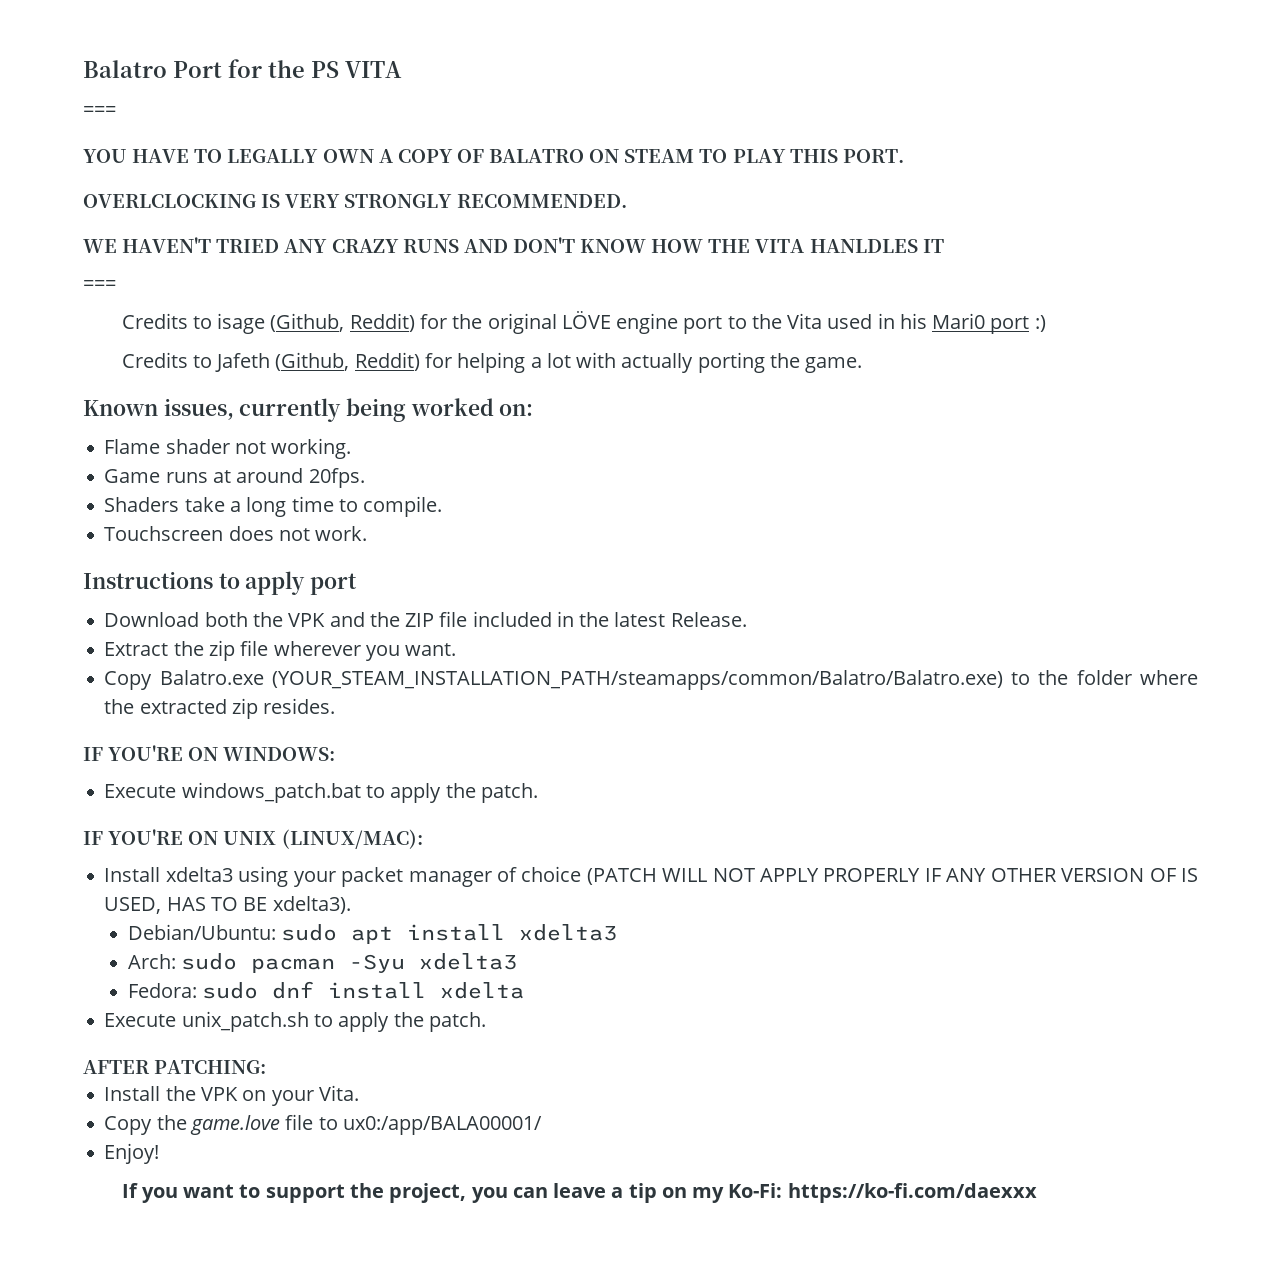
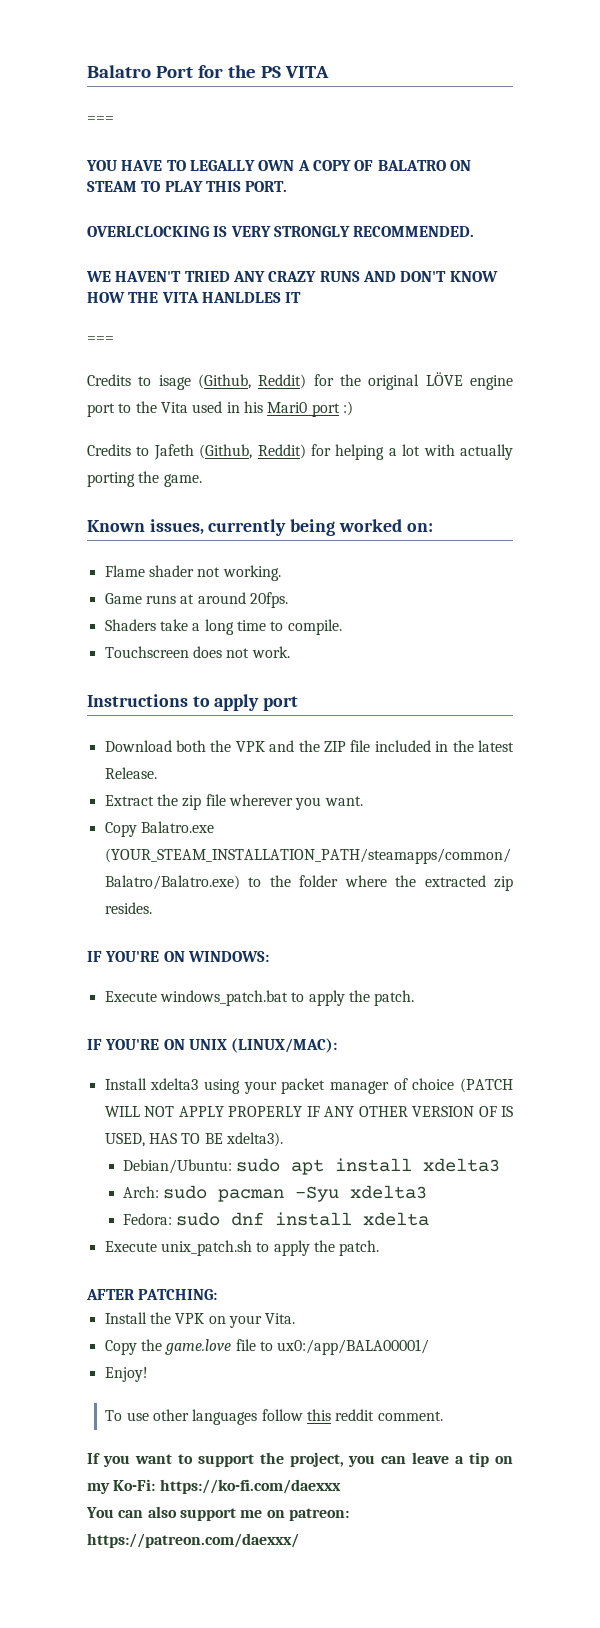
+ To use other languages follow this reddit comment.
+ You can also support me on patreon: https://patreon.com/daexxx/

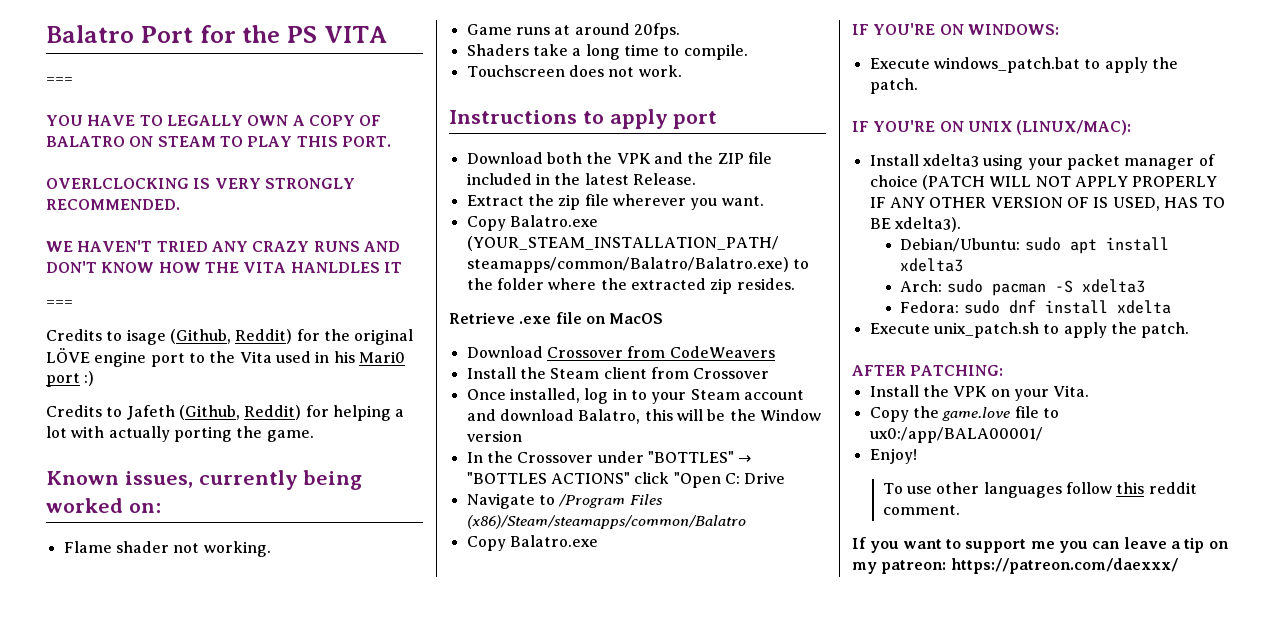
+ Retrieve .exe file on MacOS
+ Download Crossover from CodeWeavers
+ Install the Steam client from Crossover
+ Once installed, log in to your Steam account and download Balatro, this will be the Window version
+ In the Crossover under "BOTTLES" → "BOTTLES ACTIONS" click "Open C: Drive
+ Navigate to /Program Files (x86)/Steam/steamapps/common/Balatro
+ Copy Balatro.exe
- Arch: sudo pacman -Syu xdelta3
+ Arch: sudo pacman -S xdelta3
- If you want to support the project, you can leave a tip on my Ko-Fi: https://ko-fi.com/daexxx
- You can also support me on patreon: https://patreon.com/daexxx/
+ If you want to support me you can leave a tip on my patreon: https://patreon.com/daexxx/

